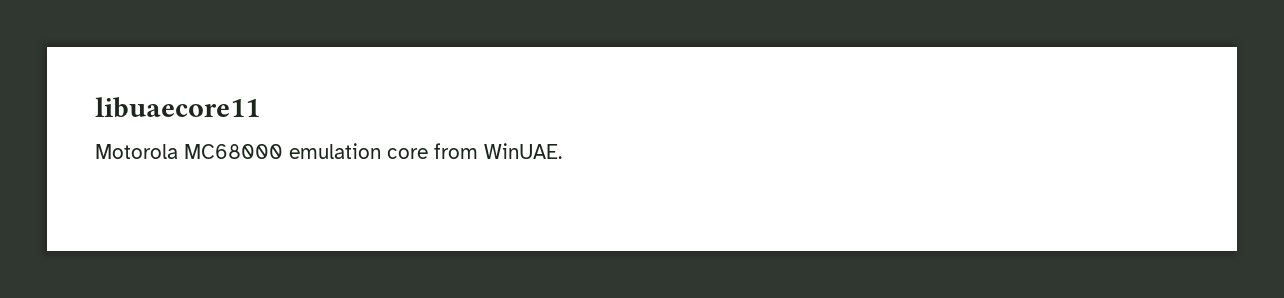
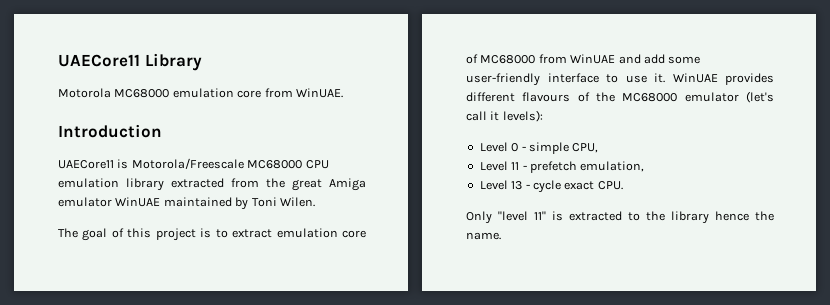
- libuaecore11
+ UAECore11 Library
+ Introduction
+ UAECore11 is Motorola/Freescale MC68000 CPU emulation library extracted from the great Amiga emulator WinUAE maintained by Toni Wilen.
+ The goal of this project is to extract emulation core of MC68000 from WinUAE and add some user-friendly interface to use it. WinUAE provides different flavours of the MC68000 emulator (let's call it levels):
+ Level 0 - simple CPU,
+ Level 11 - prefetch emulation,
+ Level 13 - cycle exact CPU.
+ Only "level 11" is extracted to the library hence the name.

